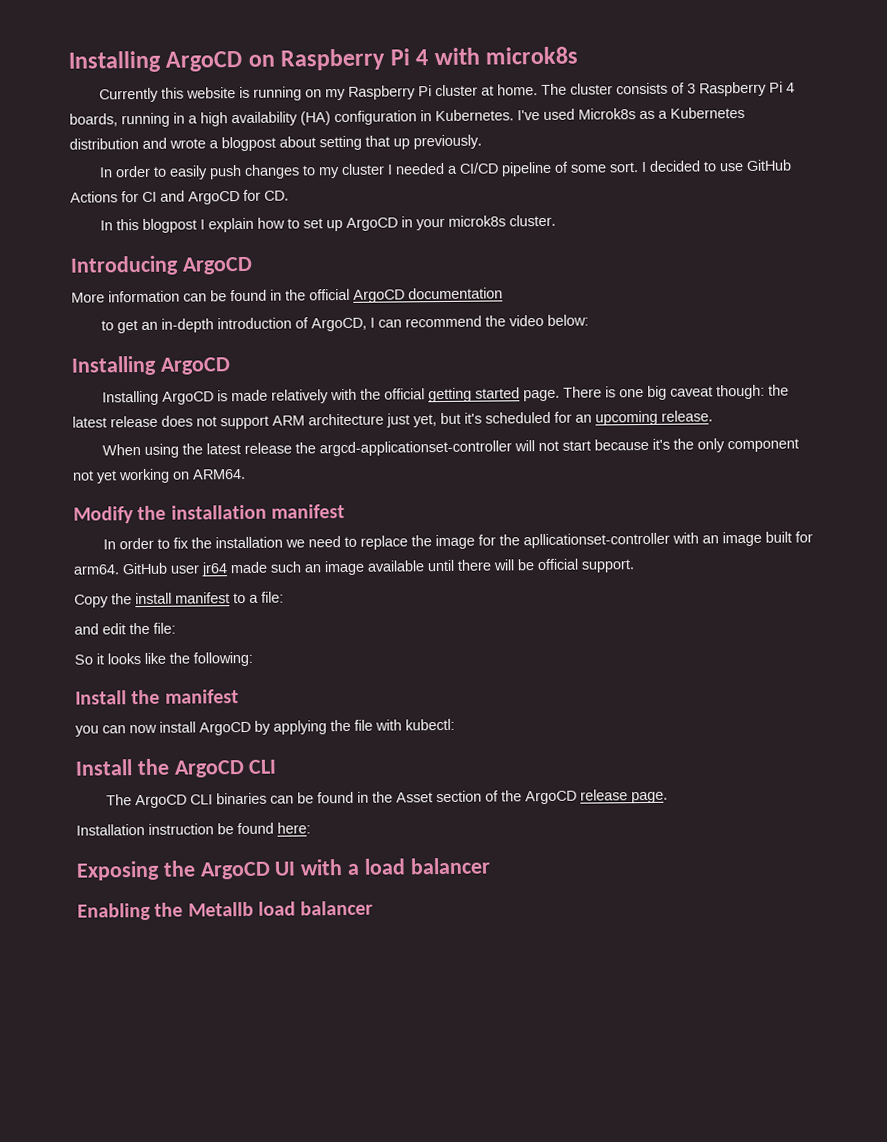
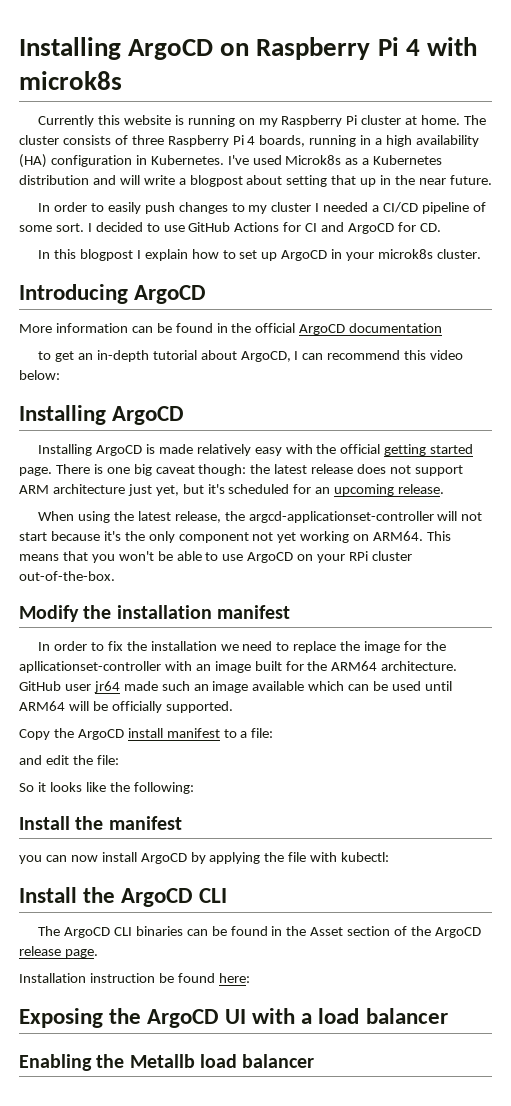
- The cluster consists of 3 Raspberry Pi 4 boards, running in a high availability (HA) configuration in Kubernetes.
+ The cluster consists of three Raspberry Pi 4 boards, running in a high availability (HA) configuration in Kubernetes.
- I've used Microk8s as a Kubernetes distribution and wrote a blogpost about setting that up previously.
+ I've used Microk8s as a Kubernetes distribution and will write a blogpost about setting that up in the near future.
- to get an in-depth introduction of ArgoCD, I can recommend the video below:
+ to get an in-depth tutorial about ArgoCD, I can recommend this video below:
- Installing ArgoCD is made relatively with the official getting started page.
+ Installing ArgoCD is made relatively easy with the official getting started page.
- When using the latest release the argcd-applicationset-controller will not start because it's the only component not yet working on ARM64.
+ When using the latest release, the argcd-applicationset-controller will not start because it's the only component not yet working on ARM64. This means that you won't be able to use ArgoCD on your RPi cluster out-of-the-box.
- In order to fix the installation we need to replace the image for the apllicationset-controller with an image built for arm64.
+ In order to fix the installation we need to replace the image for the apllicationset-controller with an image built for the ARM64 architecture.
- GitHub user jr64 made such an image available until there will be official support.
+ GitHub user jr64 made such an image available which can be used until ARM64 will be officially supported.
- Copy the install manifest to a file:
+ Copy the ArgoCD install manifest to a file:

